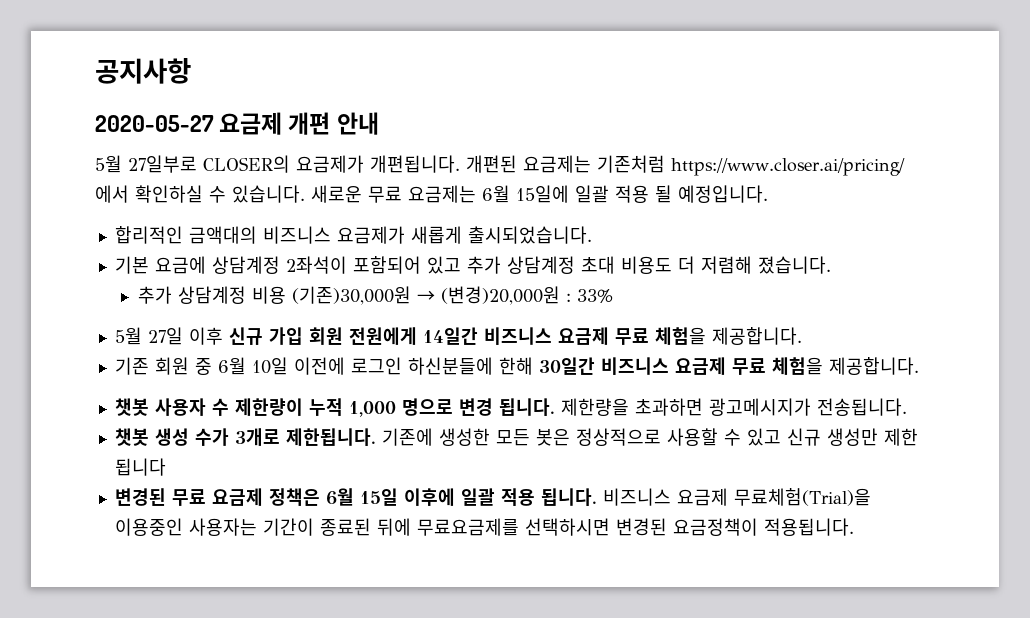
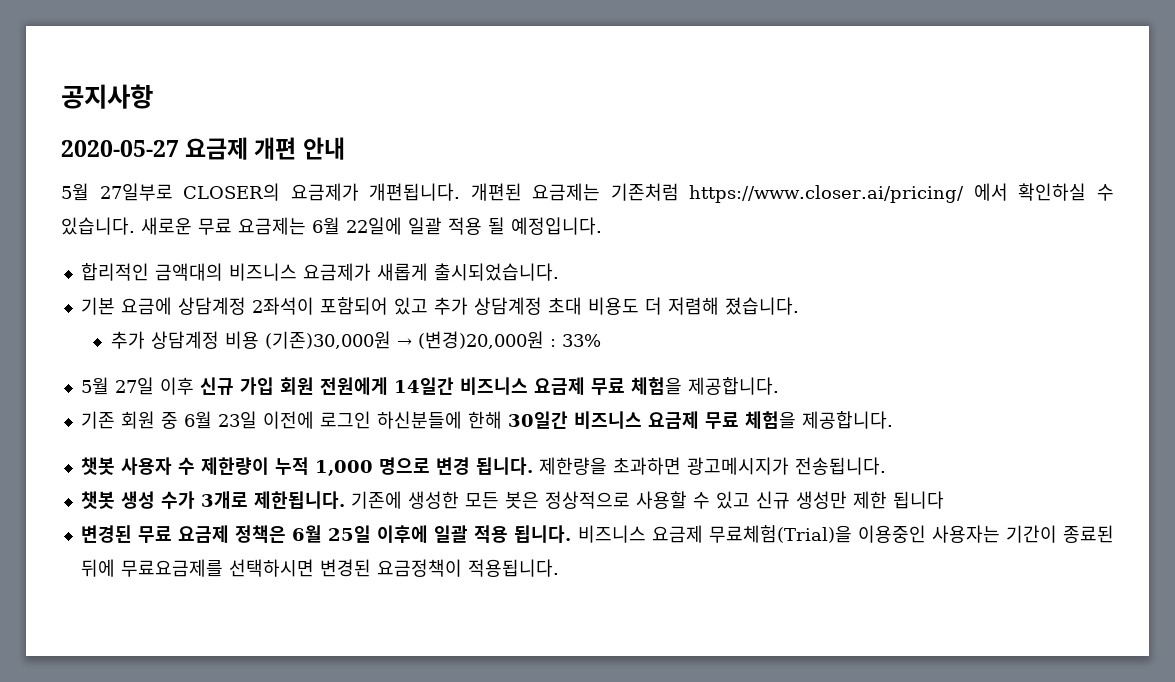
- 새로운 무료 요금제는 6월 15일에 일괄 적용 될 예정입니다.
+ 새로운 무료 요금제는 6월 22일에 일괄 적용 될 예정입니다.
- 기존 회원 중 6월 10일 이전에 로그인 하신분들에 한해 30일간 비즈니스 요금제 무료 체험을 제공합니다.
+ 기존 회원 중 6월 23일 이전에 로그인 하신분들에 한해 30일간 비즈니스 요금제 무료 체험을 제공합니다.
- 변경된 무료 요금제 정책은 6월 15일 이후에 일괄 적용 됩니다.
+ 변경된 무료 요금제 정책은 6월 25일 이후에 일괄 적용 됩니다.

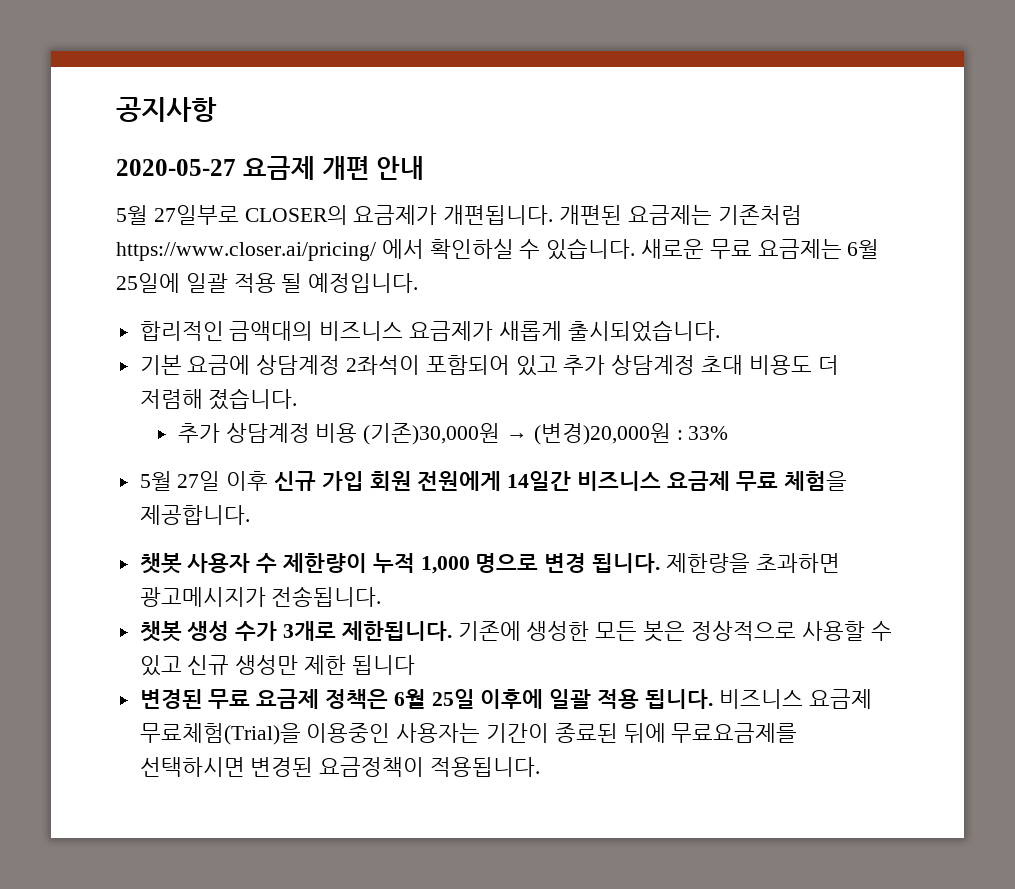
- 새로운 무료 요금제는 6월 22일에 일괄 적용 될 예정입니다.
+ 새로운 무료 요금제는 6월 25일에 일괄 적용 될 예정입니다.
- 기존 회원 중 6월 23일 이전에 로그인 하신분들에 한해 30일간 비즈니스 요금제 무료 체험을 제공합니다.

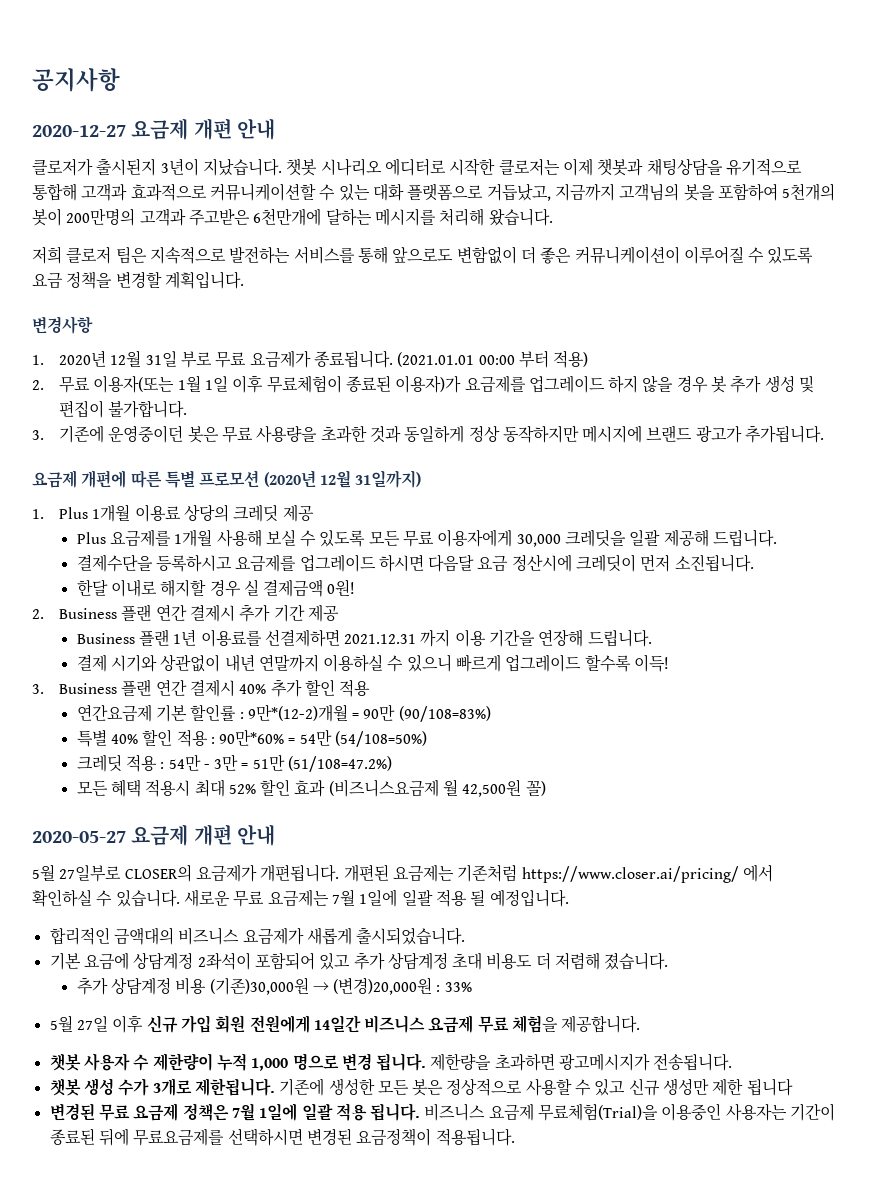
+ 2020-12-27 요금제 개편 안내
+ 클로저가 출시된지 3년이 지났습니다. 챗봇 시나리오 에디터로 시작한 클로저는 이제 챗봇과 채팅상담을 유기적으로 통합해 고객과 효과적으로 커뮤니케이션할 수 있는 대화 플랫폼으로 거듭났고, 지금까지 고객님의 봇을 포함하여 5천개의 봇이 200만명의 고객과 주고받은 6천만개에 달하는 메시지를 처리해 왔습니다.
+ 저희 클로저 팀은 지속적으로 발전하는 서비스를 통해 앞으로도 변함없이 더 좋은 커뮤니케이션이 이루어질 수 있도록 요금 정책을 변경할 계획입니다.
+ 변경사항
+ 1. 2020년 12월 31일 부로 무료 요금제가 종료됩니다. (2021.01.01 00:00 부터 적용)
+ 2. 무료 이용자(또는 1월 1일 이후 무료체험이 종료된 이용자)가 요금제를 업그레이드 하지 않을 경우 봇 추가 생성 및 편집이 불가합니다.
+ 3. 기존에 운영중이던 봇은 무료 사용량을 초과한 것과 동일하게 정상 동작하지만 메시지에 브랜드 광고가 추가됩니다.
+ 요금제 개편에 따른 특별 프로모션 (2020년 12월 31일까지)
+ 1. Plus 1개월 이용료 상당의 크레딧 제공
+ Plus 요금제를 1개월 사용해 보실 수 있도록 모든 무료 이용자에게 30,000 크레딧을 일괄 제공해 드립니다.
+ 결제수단을 등록하시고 요금제를 업그레이드 하시면 다음달 요금 정산시에 크레딧이 먼저 소진됩니다.
+ 한달 이내로 해지할 경우 실 결제금액 0원!
+ 2. Business 플랜 연간 결제시 추가 기간 제공
+ Business 플랜 1년 이용료를 선결제하면 2021.12.31 까지 이용 기간을 연장해 드립니다.
+ 결제 시기와 상관없이 내년 연말까지 이용하실 수 있으니 빠르게 업그레이드 할수록 이득!
+ 3. Business 플랜 연간 결제시 40% 추가 할인 적용
+ 연간요금제 기본 할인률 : 9만*(12-2)개월 = 90만 (90/108=83%)
+ 특별 40% 할인 적용 : 90만*60% = 54만 (54/108=50%)
+ 크레딧 적용 : 54만 - 3만 = 51만 (51/108=47.2%)
+ 모든 혜택 적용시 최대 52% 할인 효과 (비즈니스요금제 월 42,500원 꼴)
- 새로운 무료 요금제는 6월 25일에 일괄 적용 될 예정입니다.
+ 새로운 무료 요금제는 7월 1일에 일괄 적용 될 예정입니다.
- 변경된 무료 요금제 정책은 6월 25일 이후에 일괄 적용 됩니다.
+ 변경된 무료 요금제 정책은 7월 1일에 일괄 적용 됩니다.

